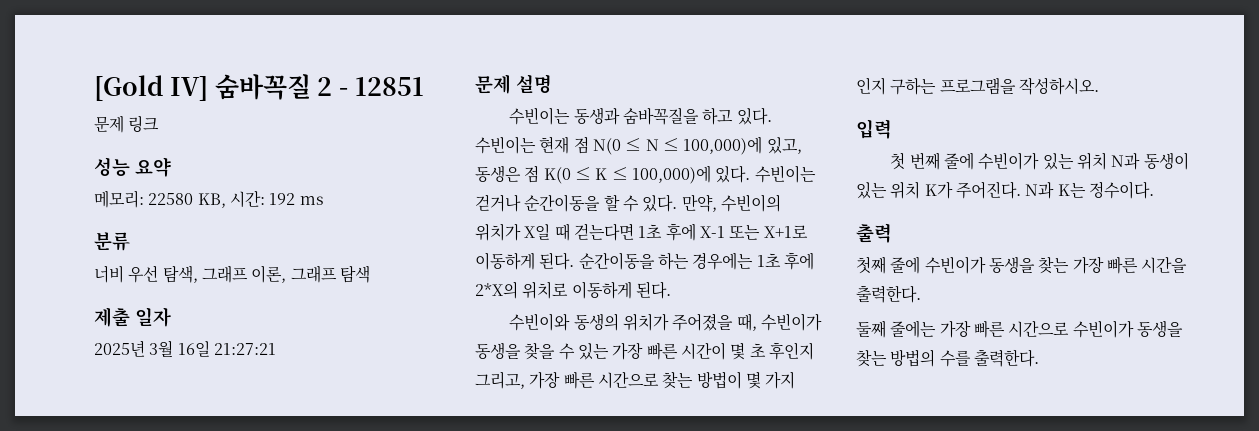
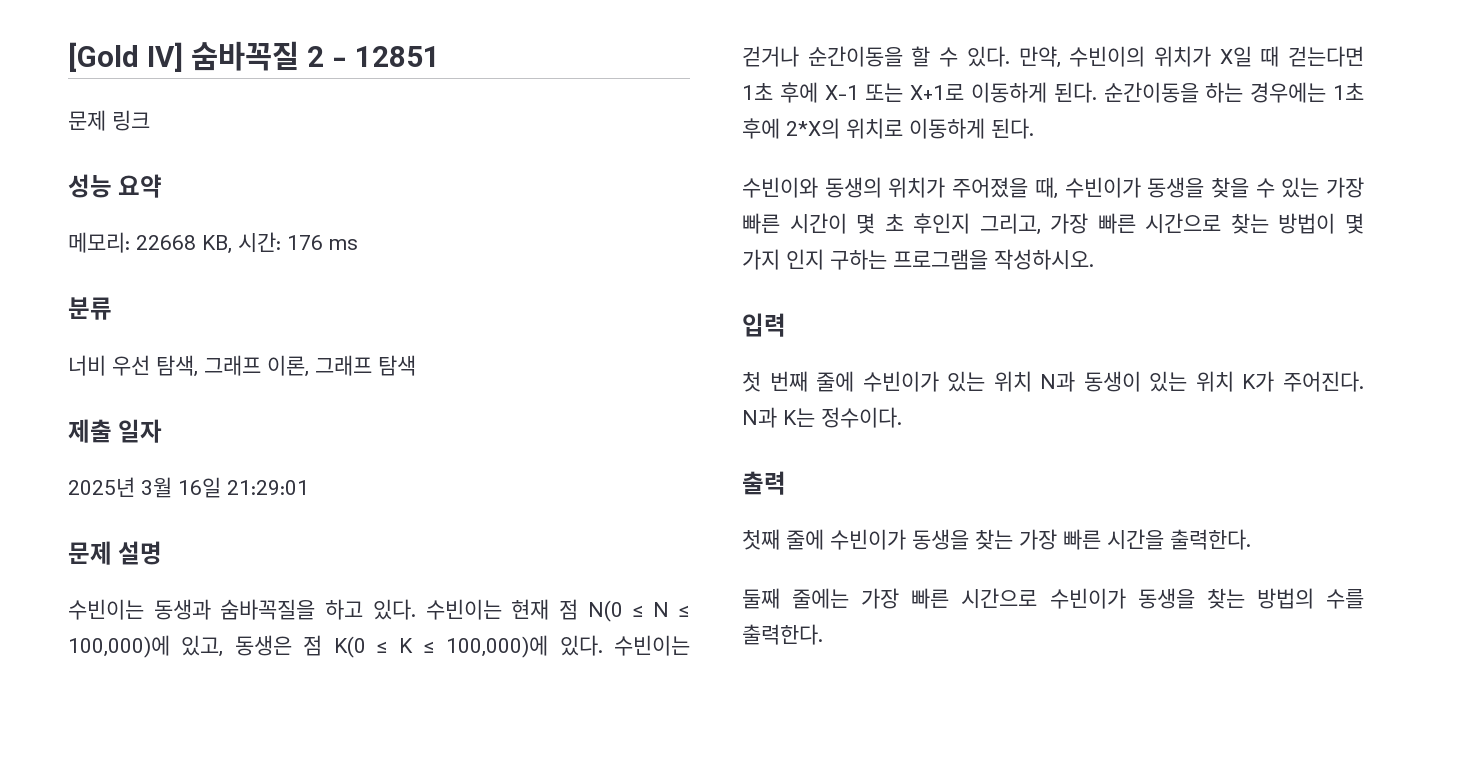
- 메모리: 22580 KB, 시간: 192 ms
+ 메모리: 22668 KB, 시간: 176 ms
- 2025년 3월 16일 21:27:21
+ 2025년 3월 16일 21:29:01

